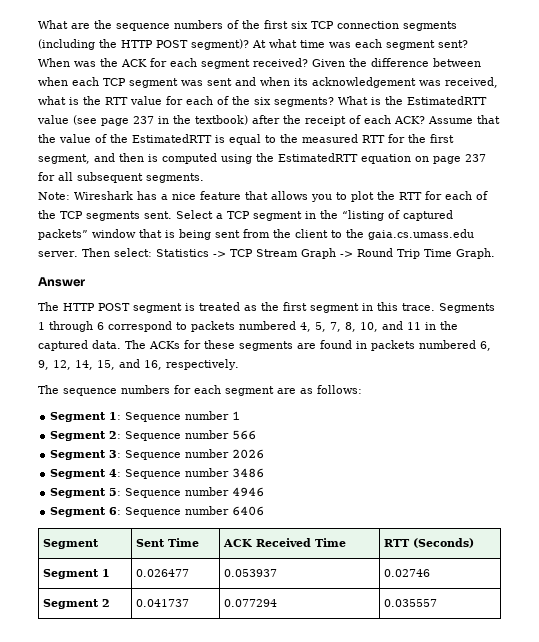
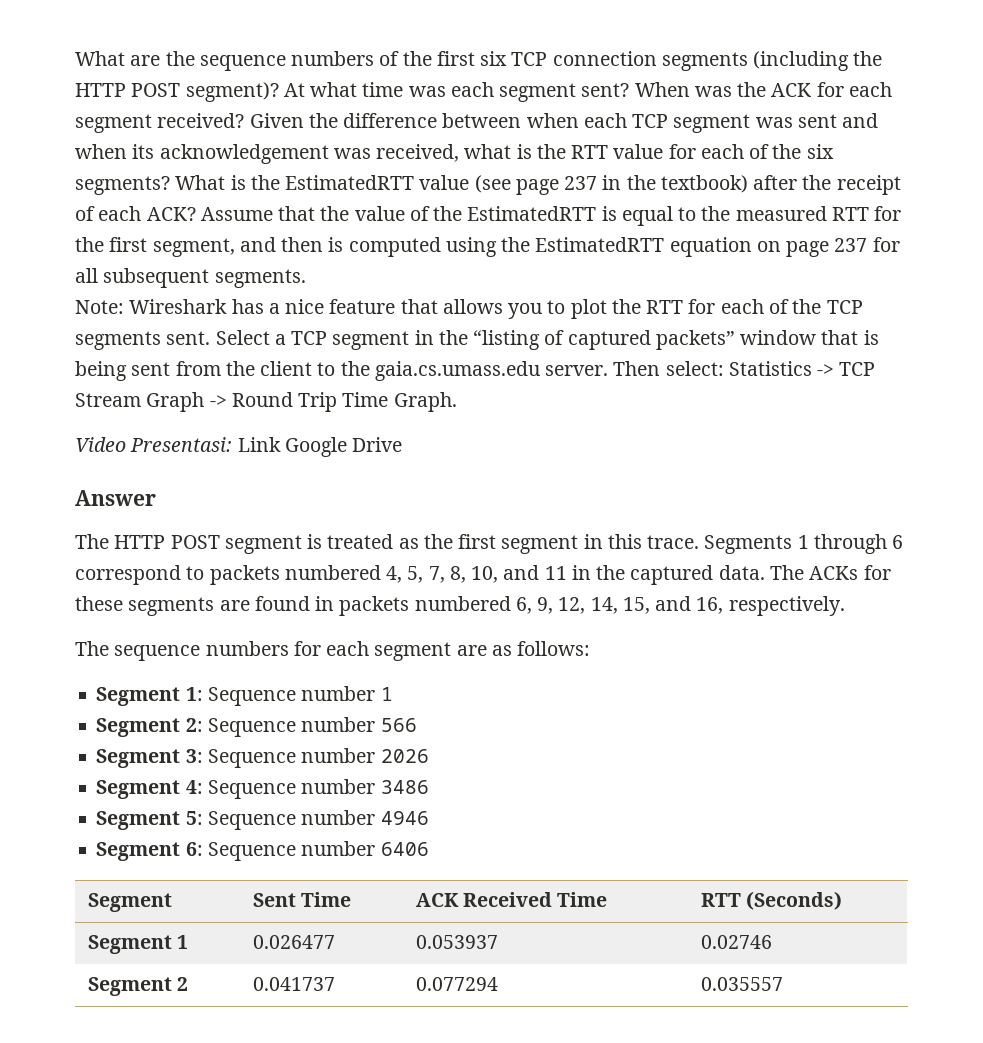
+ Video Presentasi: Link Google Drive

